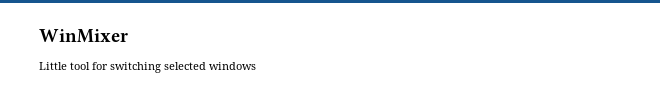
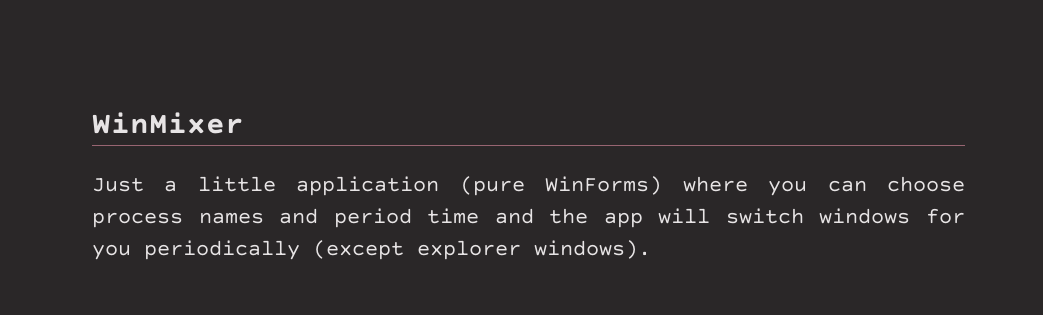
- Little tool for switching selected windows
+ Just a little application (pure WinForms) where you can choose process names and period time and the app will switch windows for you periodically (except explorer windows).

